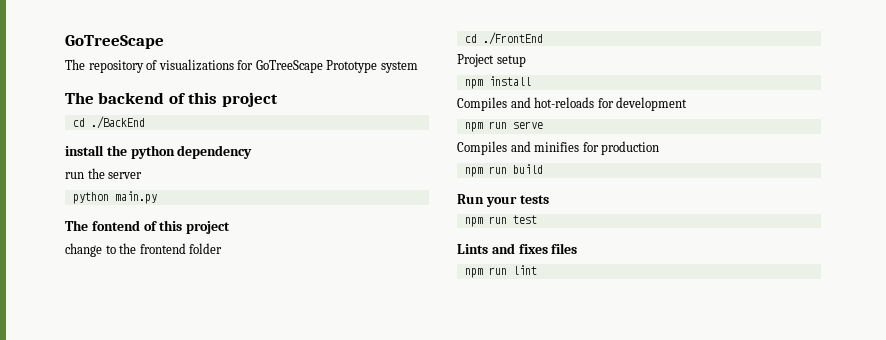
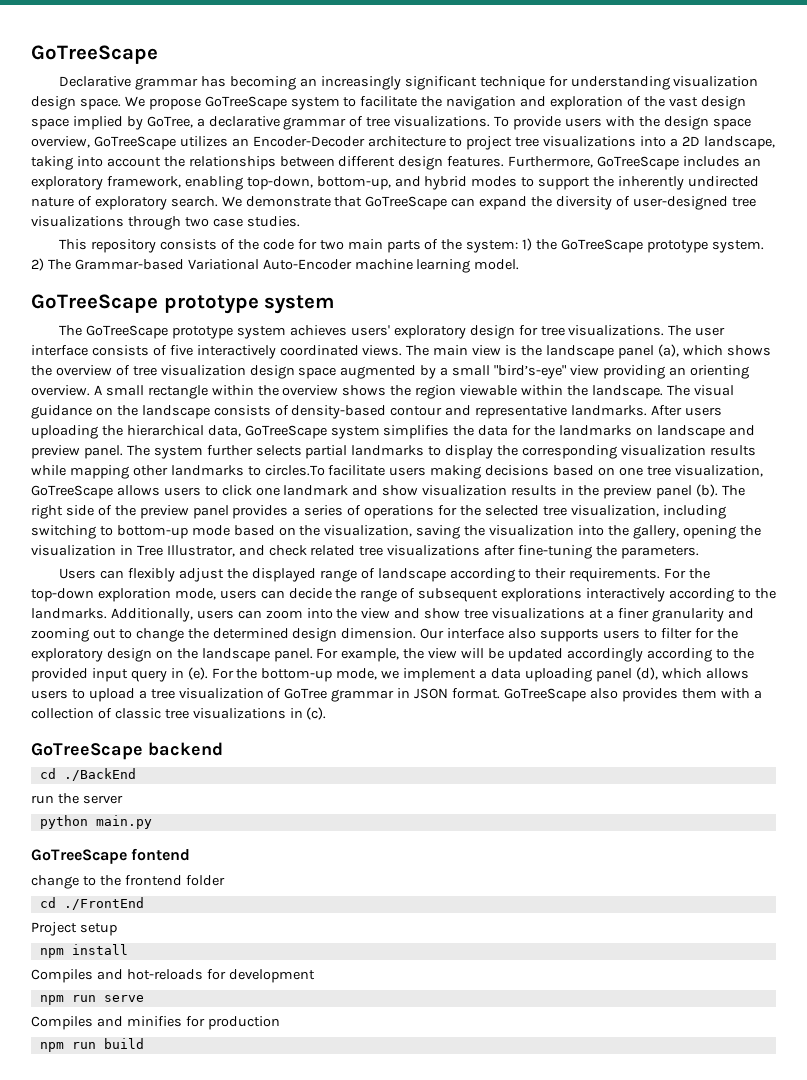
- The repository of visualizations for GoTreeScape Prototype system
- The backend of this project
+ Declarative grammar has becoming an increasingly significant technique for understanding visualization design space. We propose GoTreeScape system to facilitate the navigation and exploration of the vast design space implied by GoTree, a declarative grammar of tree visualizations. To provide users with the design space overview, GoTreeScape utilizes an Encoder-Decoder architecture to project tree visualizations into a 2D landscape, taking into account the relationships between different design features. Furthermore, GoTreeScape includes an exploratory framework, enabling top-down, bottom-up, and hybrid modes to support the inherently undirected nature of exploratory search. We demonstrate that GoTreeScape can expand the diversity of user-designed tree visualizations through two case studies.
+ This repository consists of the code for two main parts of the system: 1) the GoTreeScape prototype system. 2) The Grammar-based Variational Auto-Encoder machine learning model.
+ GoTreeScape prototype system
+ The GoTreeScape prototype system achieves users' exploratory design for tree visualizations. The user interface consists of five interactively coordinated views. The main view is the landscape panel (a), which shows the overview of tree visualization design space augmented by a small "bird’s-eye" view providing an orienting overview. A small rectangle within the overview shows the region viewable within the landscape. The visual guidance on the landscape consists of density-based contour and representative landmarks. After users uploading the hierarchical data, GoTreeScape system simplifies the data for the landmarks on landscape and preview panel. The system further selects partial landmarks to display the corresponding visualization results while mapping other landmarks to circles.To facilitate users making decisions based on one tree visualization, GoTreeScape allows users to click one landmark and show visualization results in the preview panel (b). The right side of the preview panel provides a series of operations for the selected tree visualization, including switching to bottom-up mode based on the visualization, saving the visualization into the gallery, opening the visualization in Tree Illustrator, and check related tree visualizations after fine-tuning the parameters.
+ Users can flexibly adjust the displayed range of landscape according to their requirements. For the top-down exploration mode, users can decide the range of subsequent explorations interactively according to the landmarks. Additionally, users can zoom into the view and show tree visualizations at a finer granularity and zooming out to change the determined design dimension. Our interface also supports users to filter for the exploratory design on the landscape panel. For example, the view will be updated accordingly according to the provided input query in (e). For the bottom-up mode, we implement a data uploading panel (d), which allows users to upload a tree visualization of GoTree grammar in JSON format. GoTreeScape also provides them with a collection of classic tree visualizations in (c).
+ GoTreeScape backend
  cd ./BackEnd
- install the python dependency
- The fontend of this project
+ GoTreeScape fontend
- Run your tests
- npm run test
- Lints and fixes files
- npm run lint

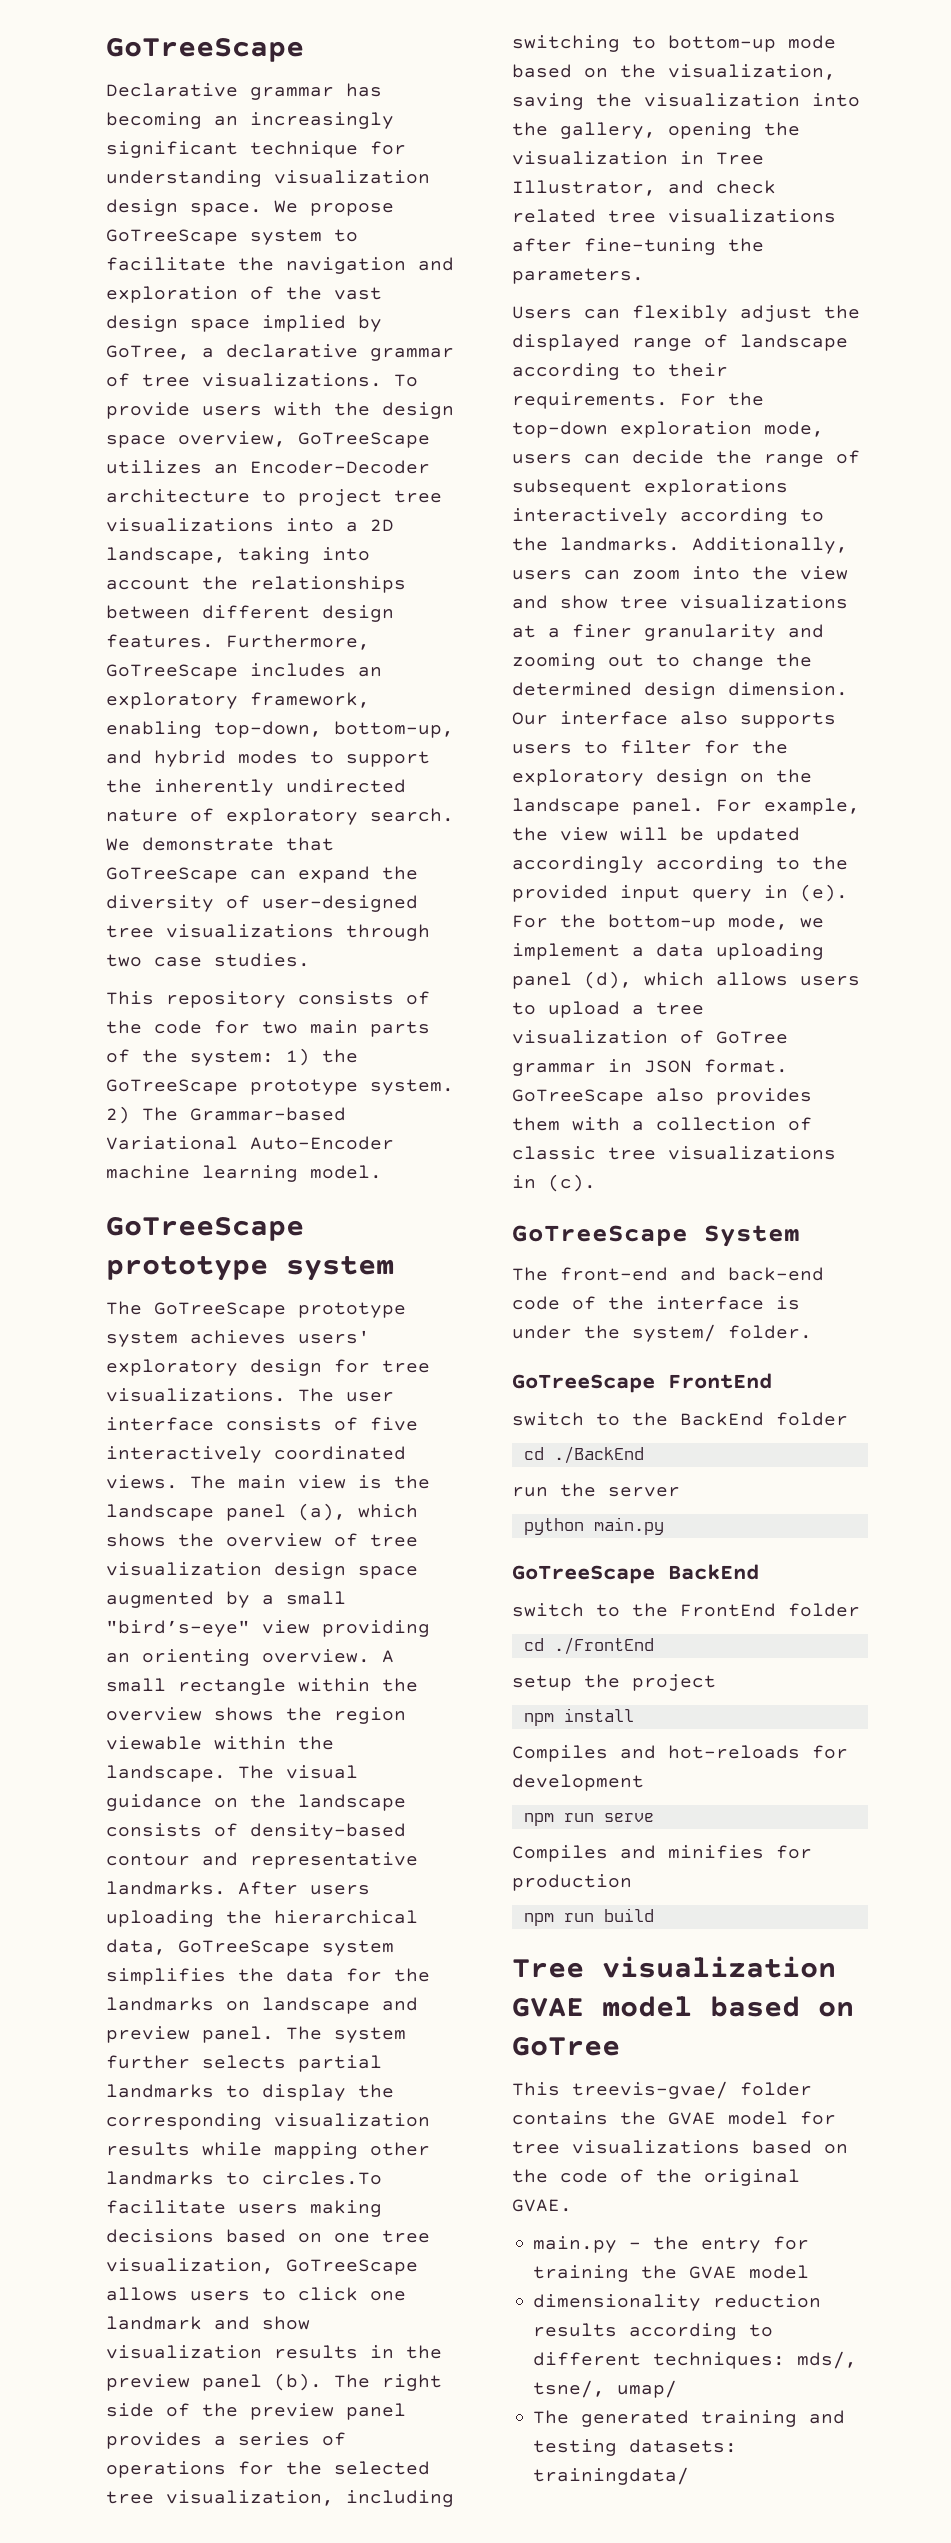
- GoTreeScape backend
+ GoTreeScape System
+ The front-end and back-end code of the interface is under the system/ folder.
+ GoTreeScape FrontEnd
+ switch to the BackEnd folder
- GoTreeScape fontend
- change to the frontend folder
+ GoTreeScape BackEnd
+ switch to the FrontEnd folder
- Project setup
+ setup the project
+ Tree visualization GVAE model based on GoTree
+ This treevis-gvae/ folder contains the GVAE model for tree visualizations based on the code of the original GVAE.
+ main.py - the entry for training the GVAE model
+ dimensionality reduction results according to different techniques: mds/, tsne/, umap/
+ The generated training and testing datasets: trainingdata/

